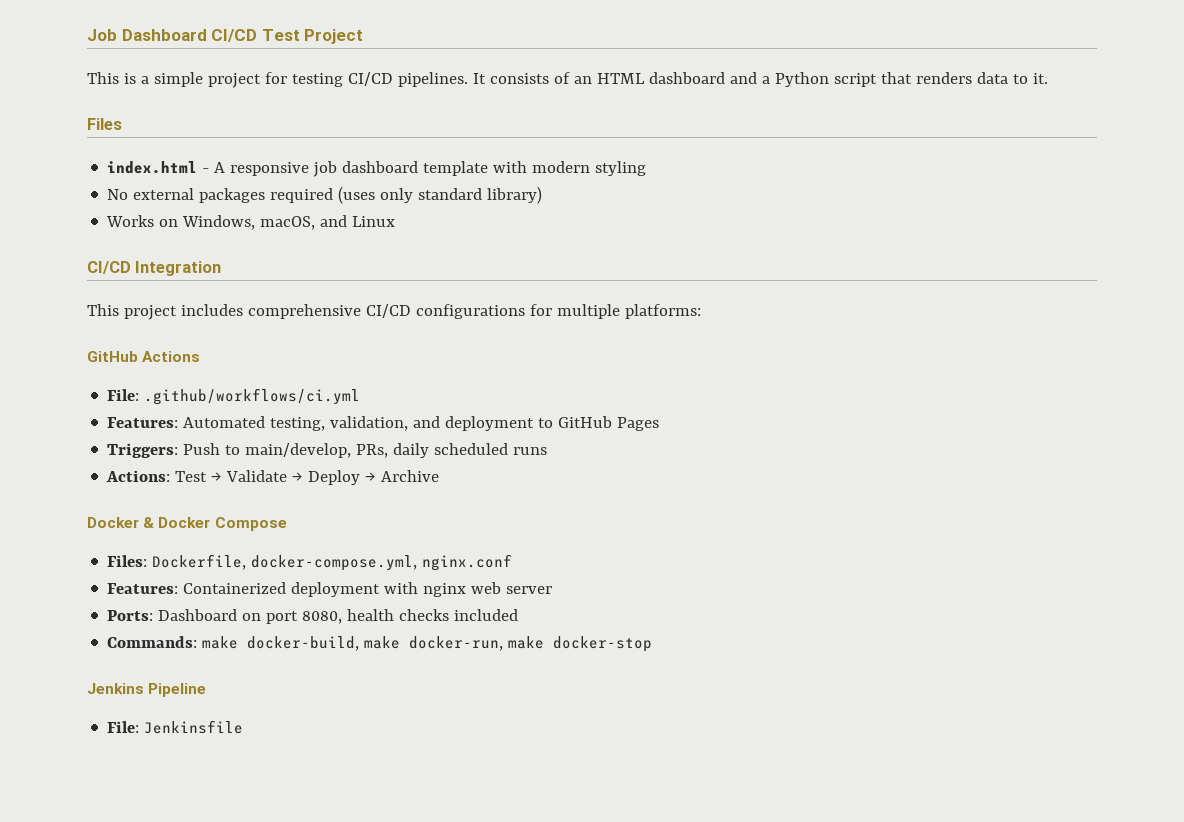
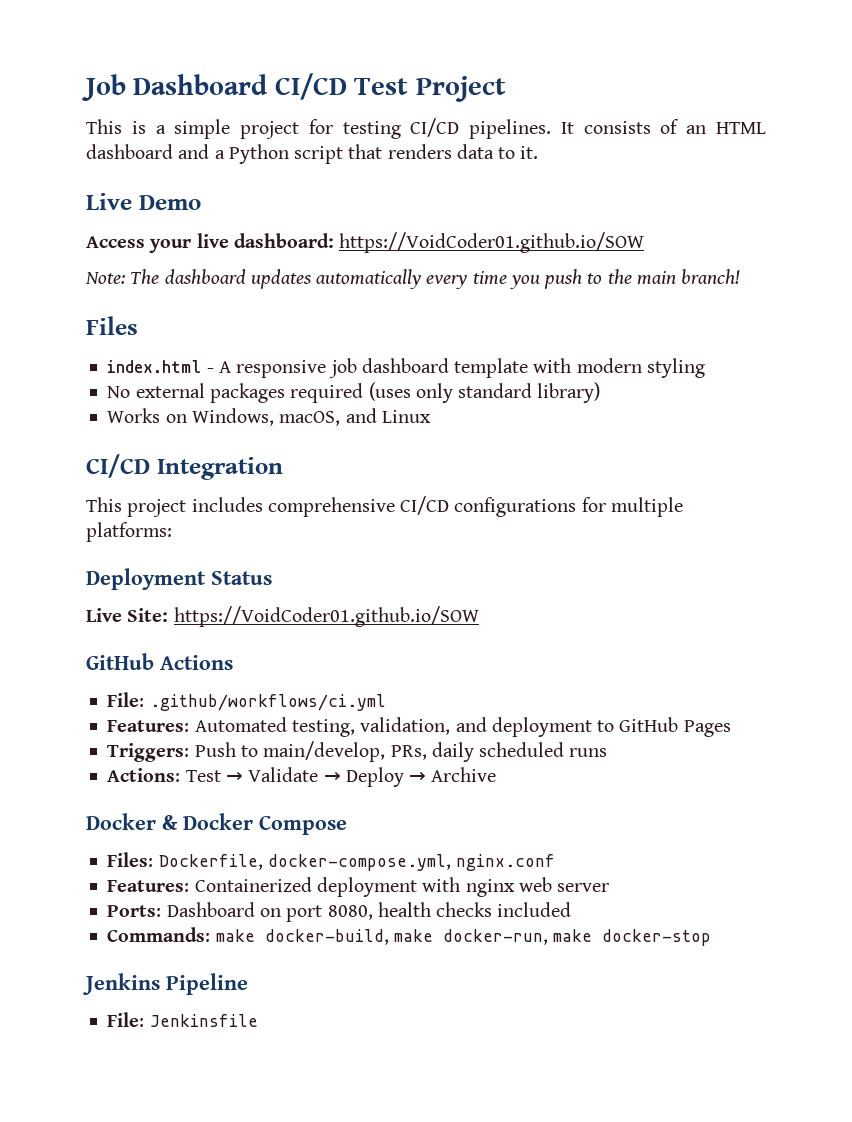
+ Live Demo
+ Access your live dashboard: https://VoidCoder01.github.io/SOW
+ Note: The dashboard updates automatically every time you push to the main branch!
+ Deployment Status
+ Live Site: https://VoidCoder01.github.io/SOW

